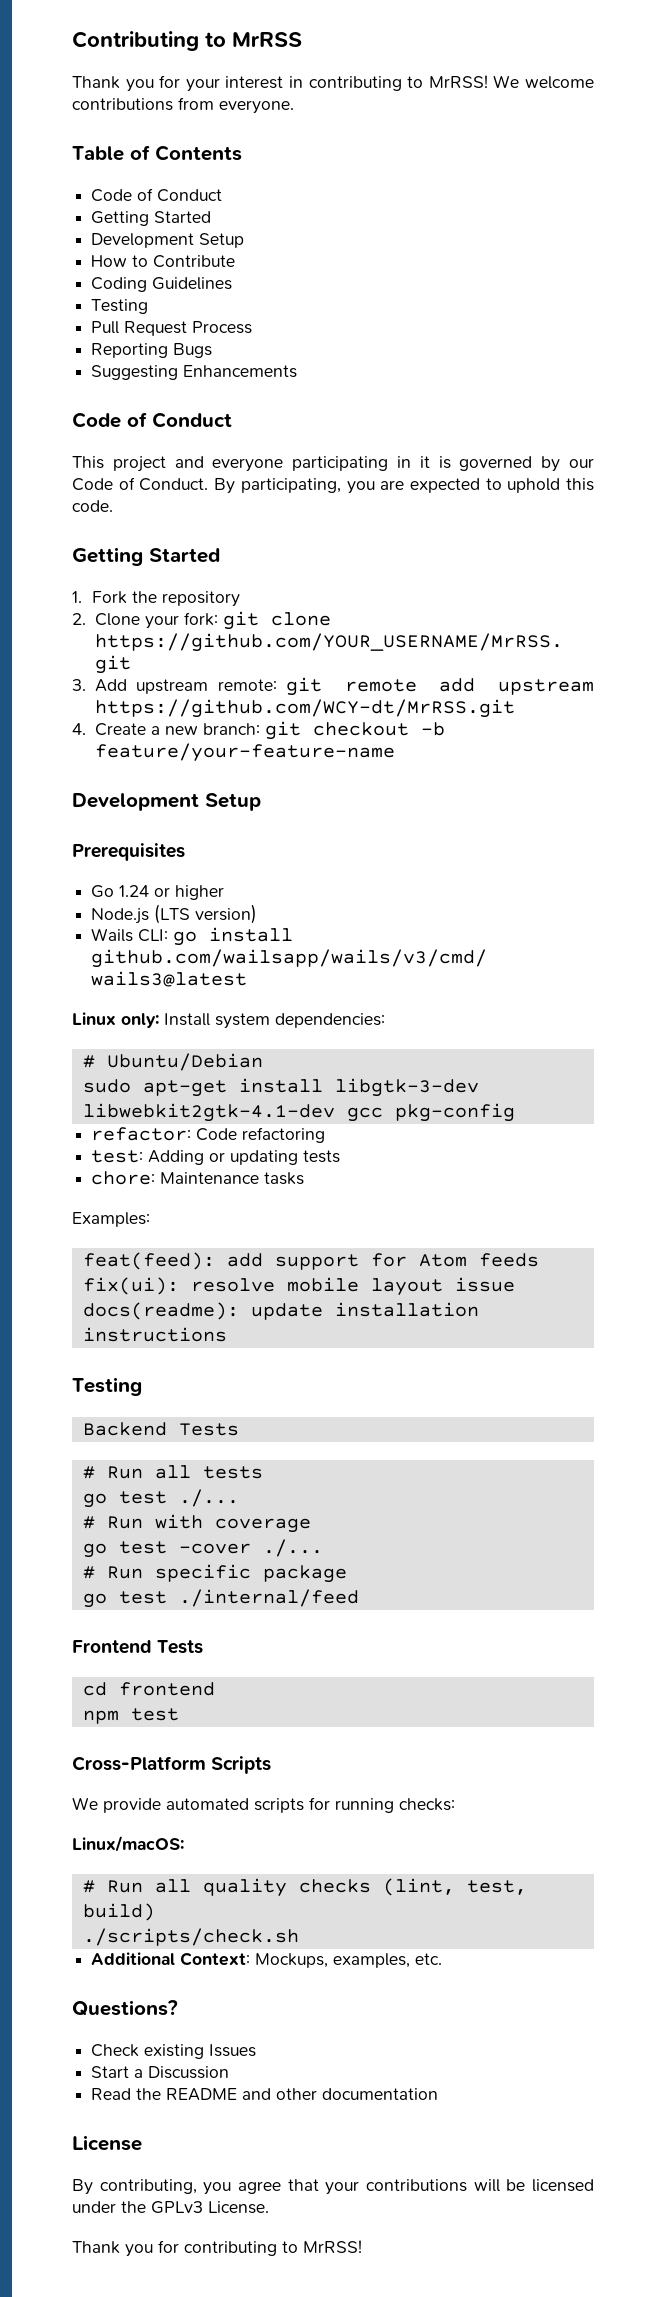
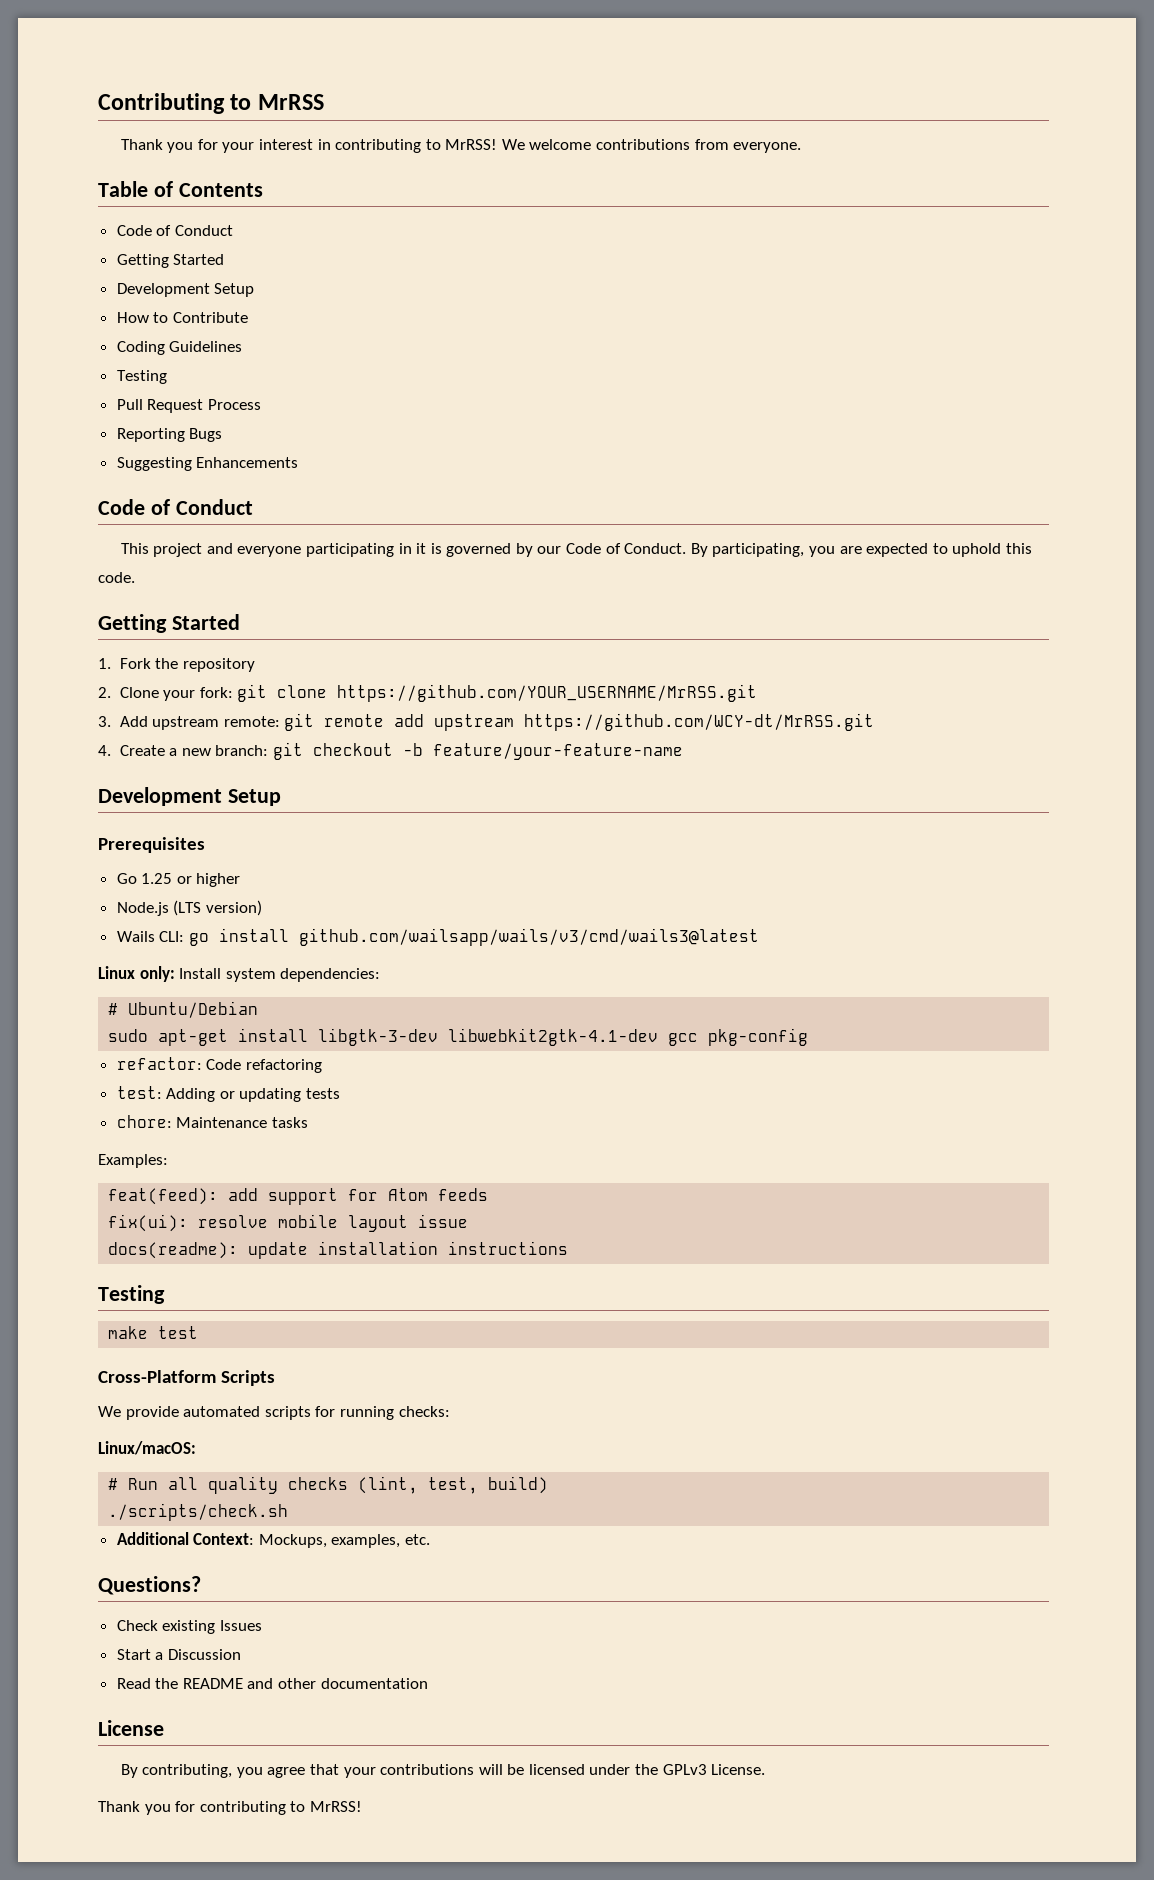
- Go 1.24 or higher
+ Go 1.25 or higher
- Backend Tests
- # Run all tests
- go test ./...
- # Run with coverage
- go test -cover ./...
- # Run specific package
- go test ./internal/feed
- Frontend Tests
- cd frontend
- npm test
+ make test

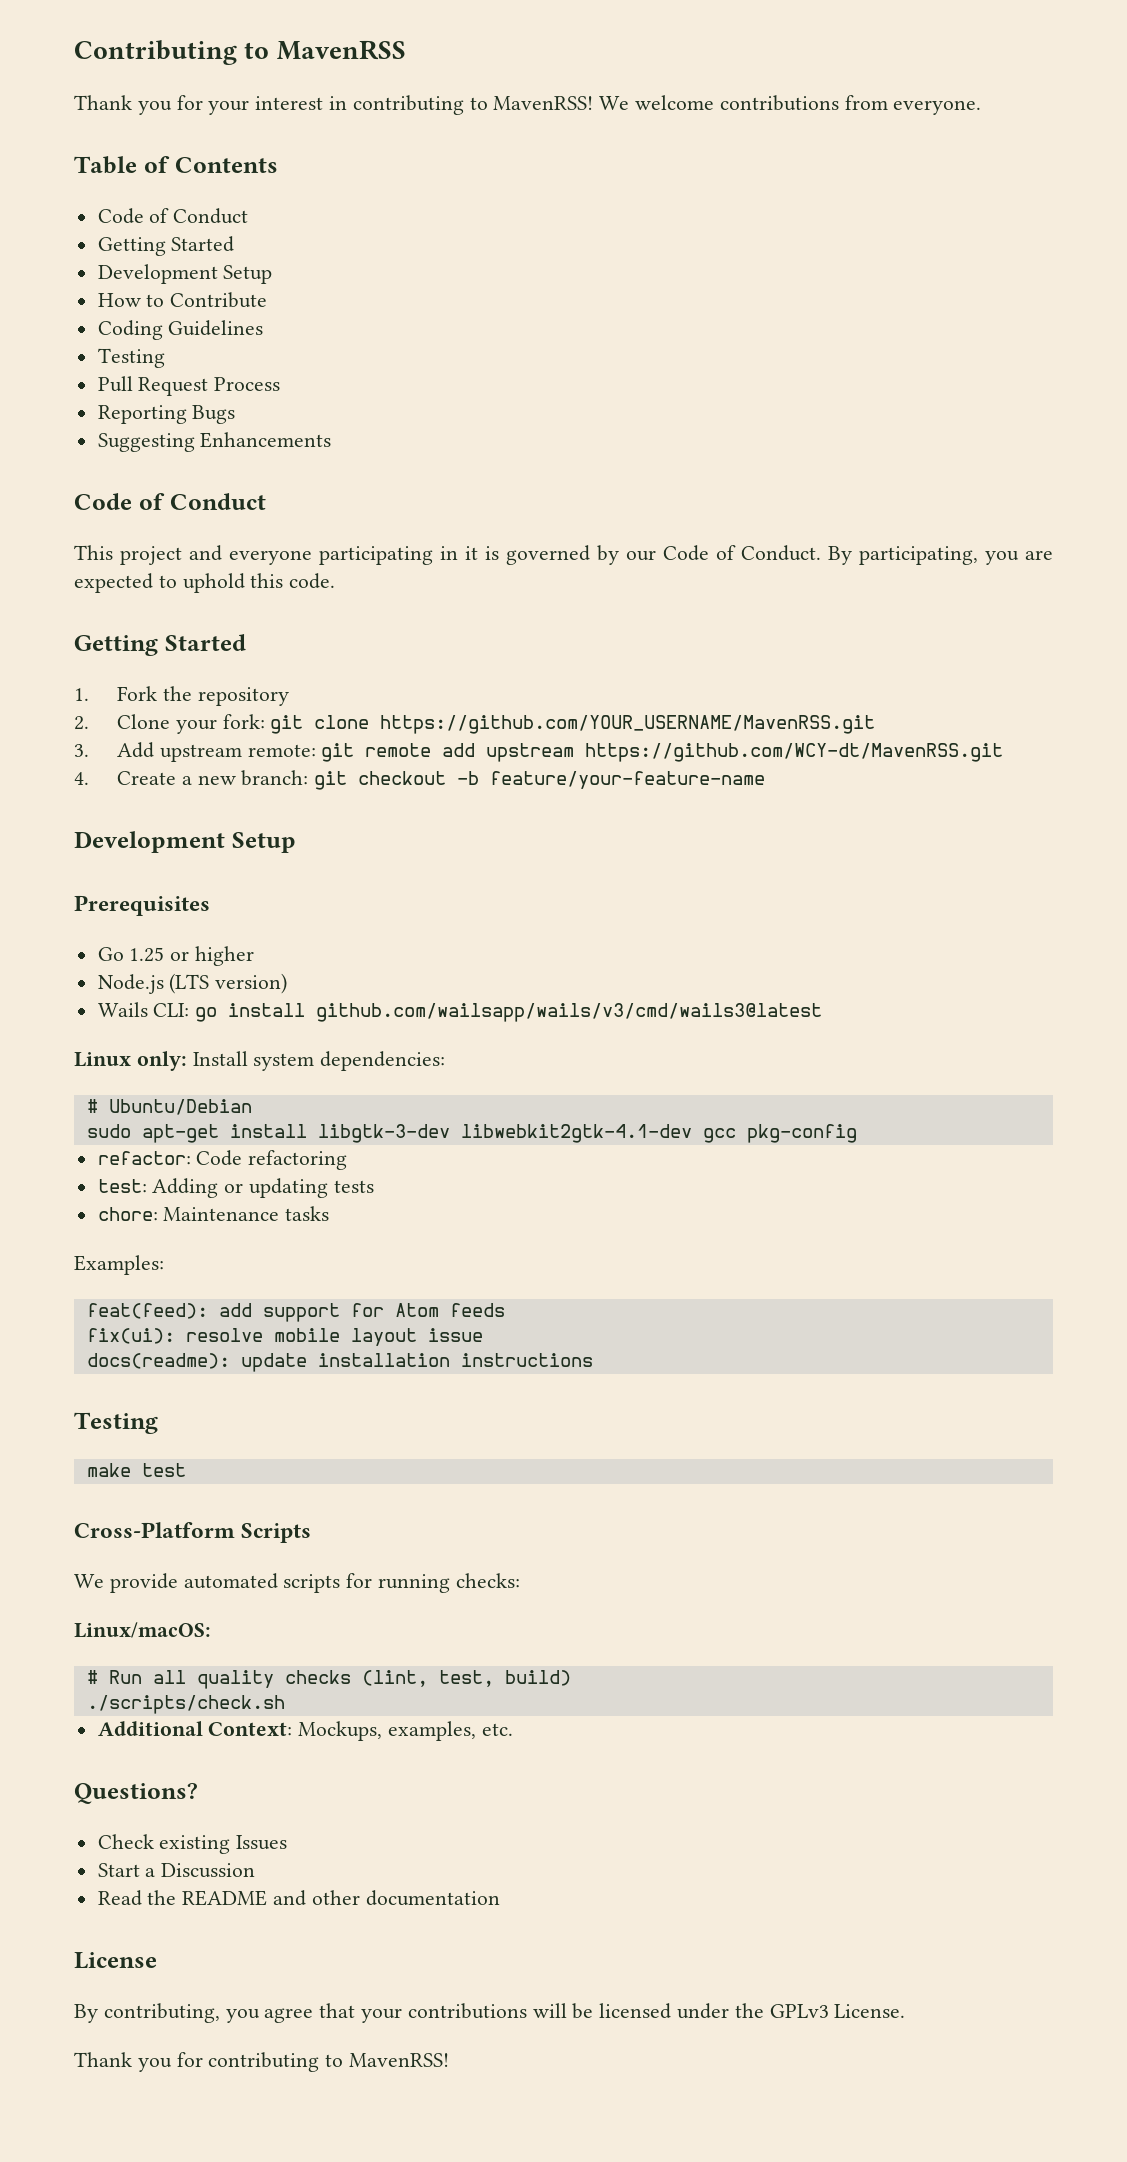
- Contributing to MrRSS
+ Contributing to MavenRSS
- Thank you for your interest in contributing to MrRSS!
+ Thank you for your interest in contributing to MavenRSS!
- 2. Clone your fork: git clone https://github.com/YOUR_USERNAME/MrRSS.git
+ 2. Clone your fork: git clone https://github.com/YOUR_USERNAME/MavenRSS.git
- 3. Add upstream remote: git remote add upstream https://github.com/WCY-dt/MrRSS.git
+ 3. Add upstream remote: git remote add upstream https://github.com/WCY-dt/MavenRSS.git
- Thank you for contributing to MrRSS!
+ Thank you for contributing to MavenRSS!

